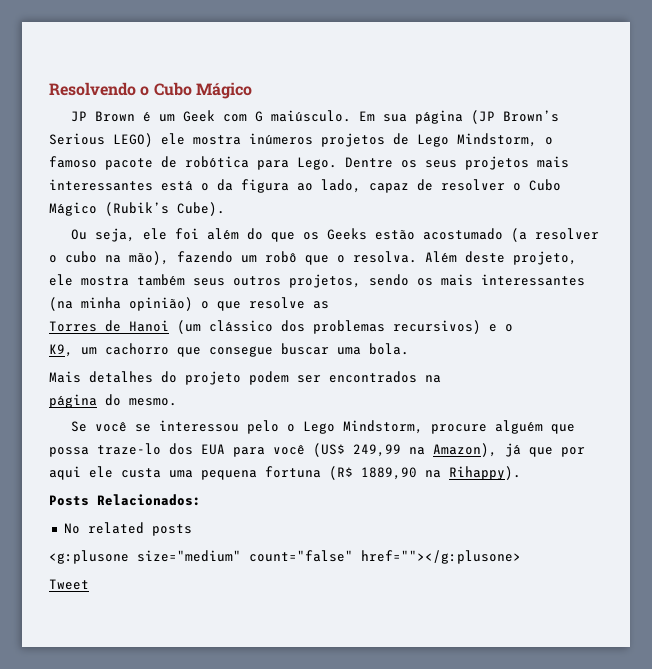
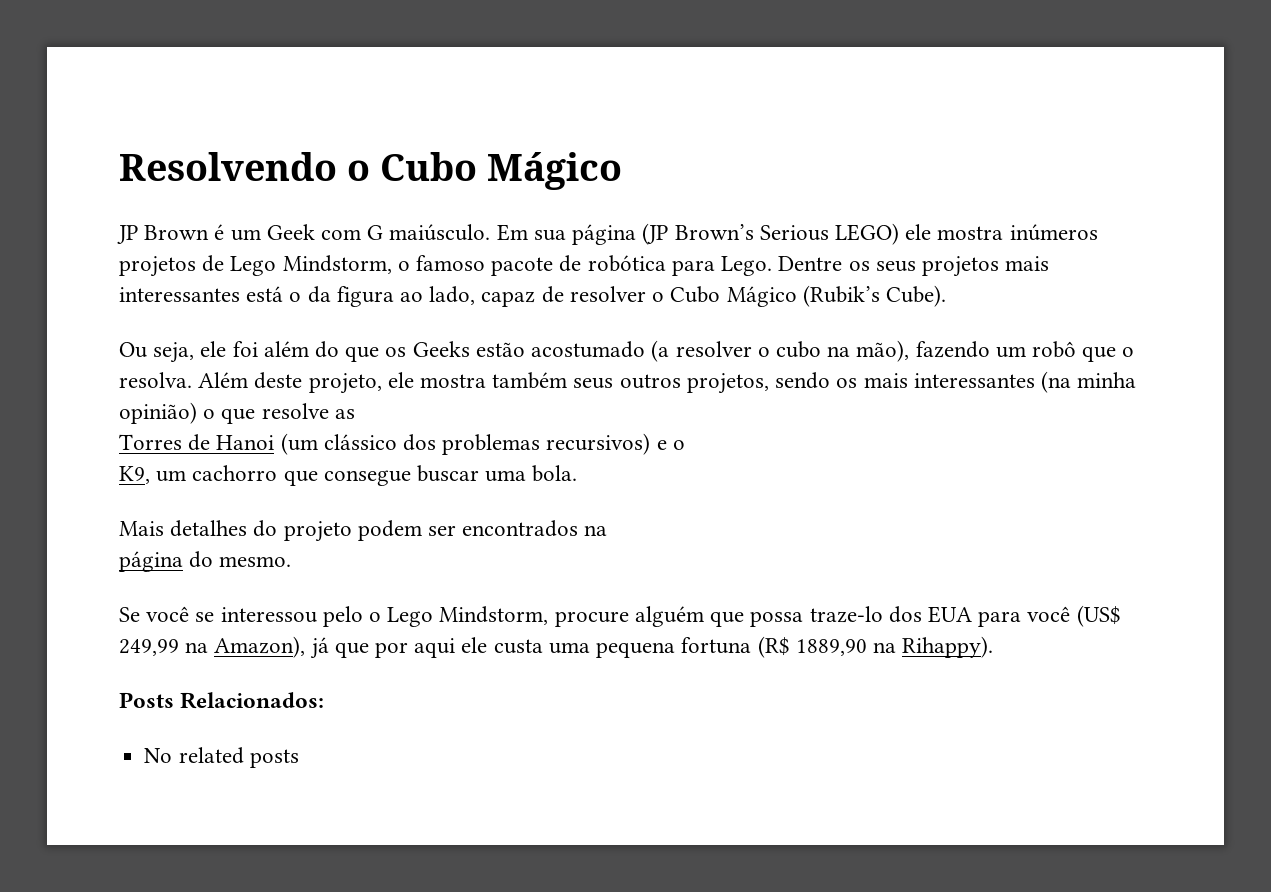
- <g:plusone size="medium" count="false" href=""></g:plusone>
- Tweet

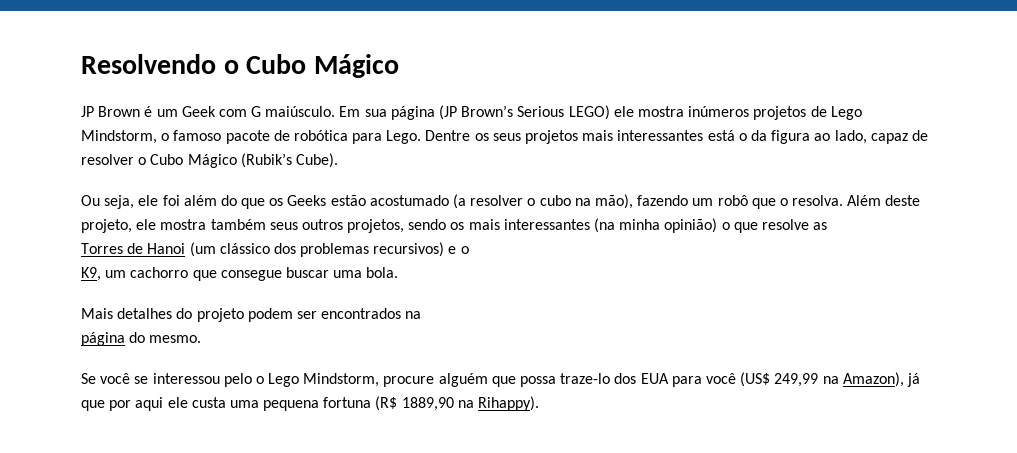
- Posts Relacionados:
- No related posts

